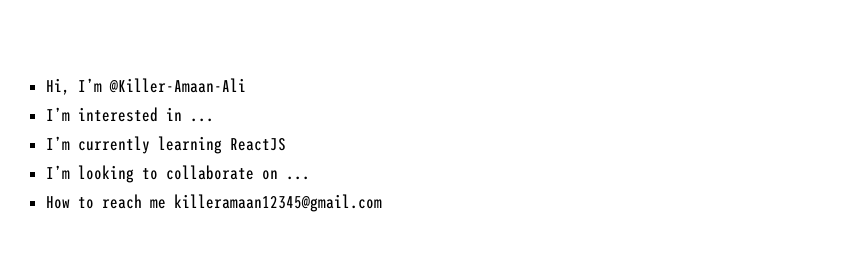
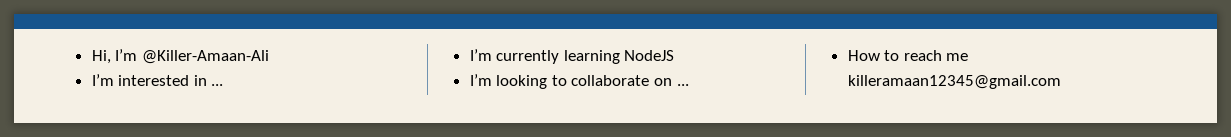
- I’m currently learning ReactJS
+ I’m currently learning NodeJS

